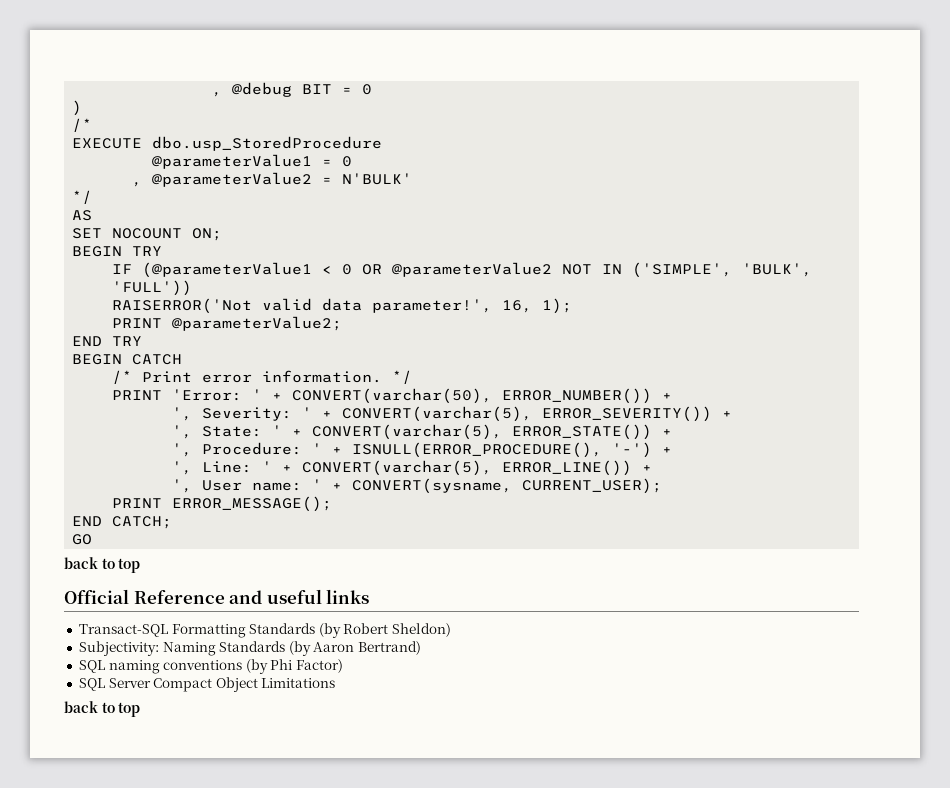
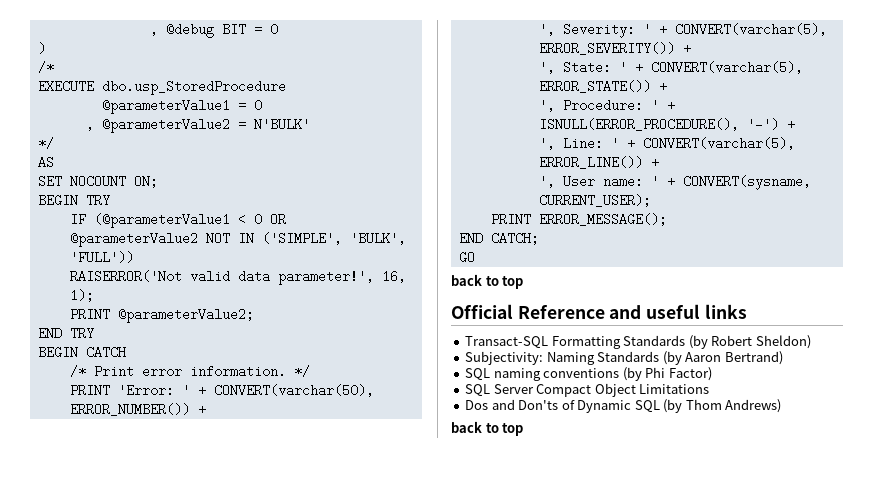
+ Dos and Don'ts of Dynamic SQL (by Thom Andrews)

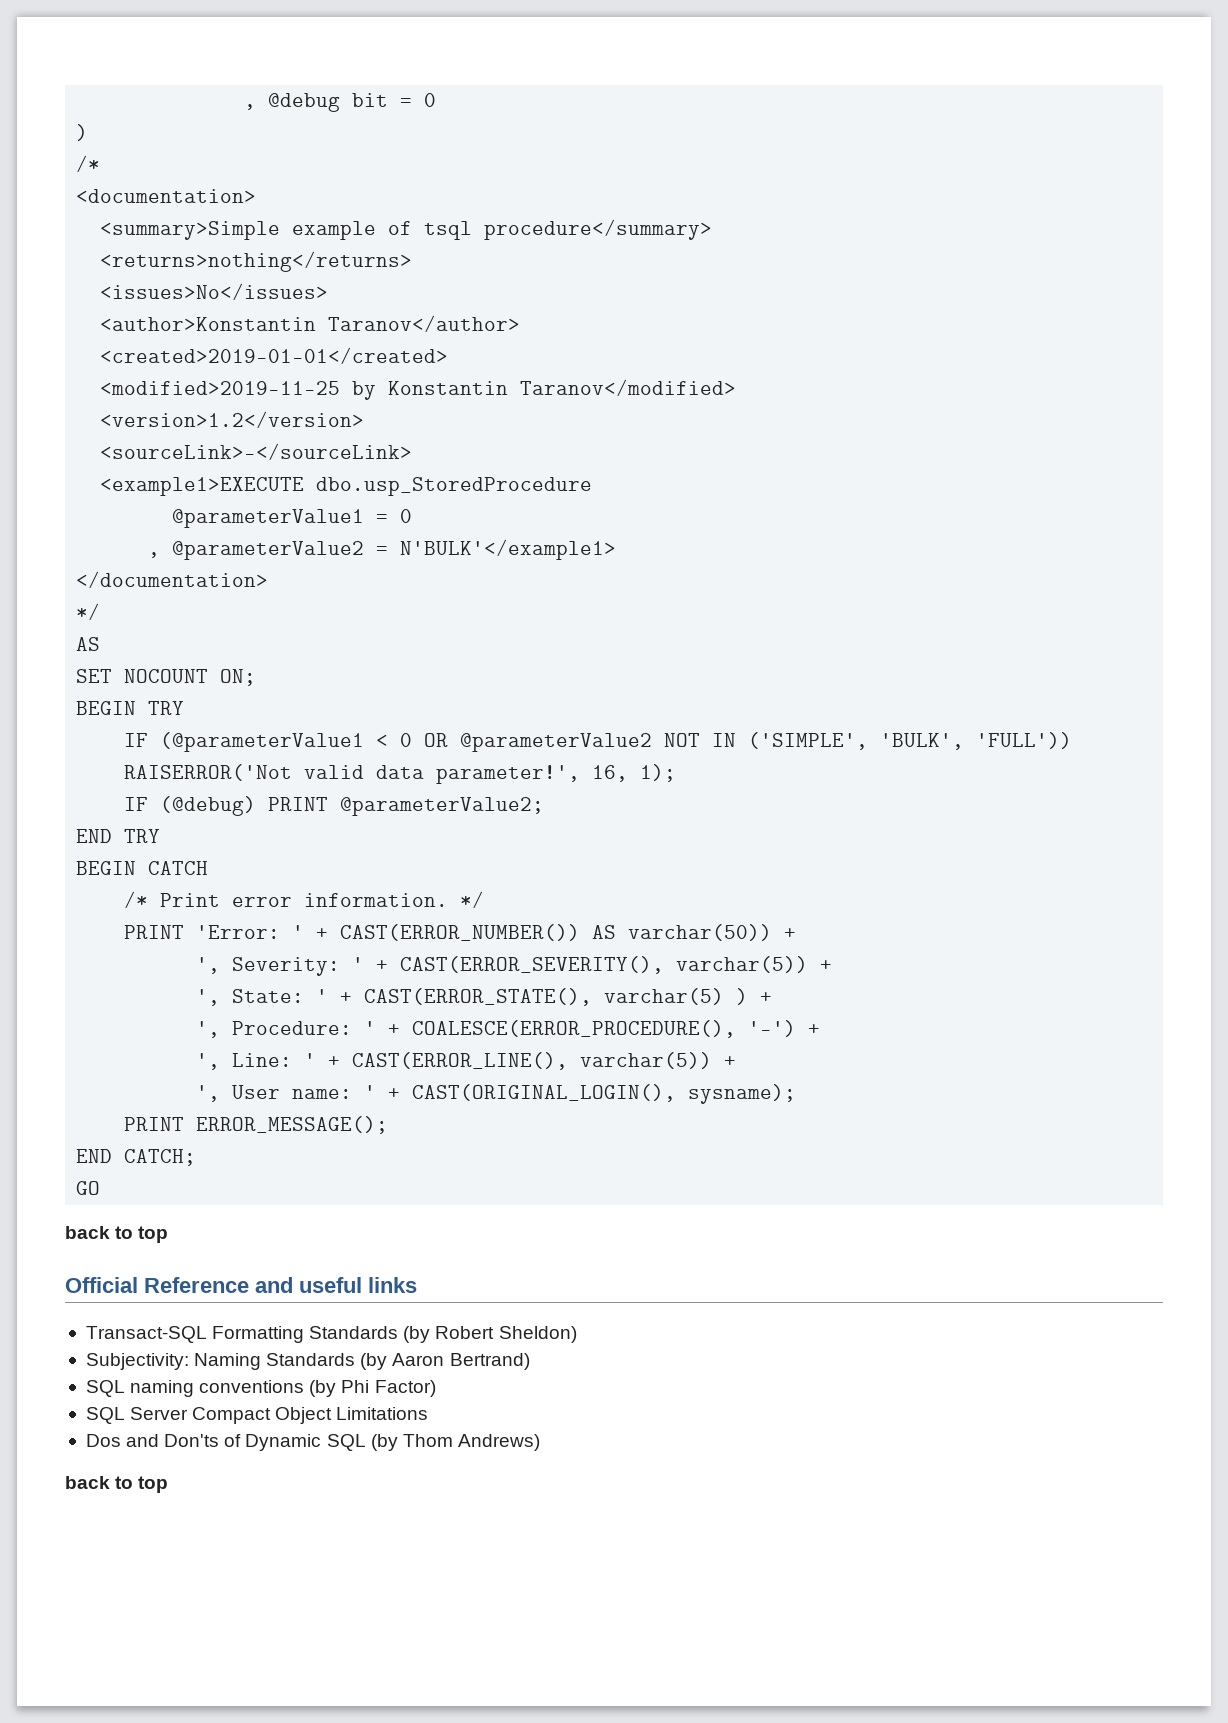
- , @debug BIT = 0
+ , @debug bit = 0
- EXECUTE dbo.usp_StoredProcedure
+ <documentation>
+ <summary>Simple example of tsql procedure</summary>
+ <returns>nothing</returns>
+ <issues>No</issues>
+ <author>Konstantin Taranov</author>
+ <created>2019-01-01</created>
+ <modified>2019-11-25 by Konstantin Taranov</modified>
+ <version>1.2</version>
+ <sourceLink>-</sourceLink>
+ <example1>EXECUTE dbo.usp_StoredProcedure
- , @parameterValue2 = N'BULK'
+ , @parameterValue2 = N'BULK'</example1>
+ </documentation>
- PRINT @parameterValue2;
+ IF (@debug) PRINT @parameterValue2;
- PRINT 'Error: ' + CONVERT(varchar(50), ERROR_NUMBER()) +
+ PRINT 'Error: ' + CAST(ERROR_NUMBER()) AS varchar(50)) +
- ', Severity: ' + CONVERT(varchar(5), ERROR_SEVERITY()) +
+ ', Severity: ' + CAST(ERROR_SEVERITY(), varchar(5)) +
- ', State: ' + CONVERT(varchar(5), ERROR_STATE()) +
+ ', State: ' + CAST(ERROR_STATE(), varchar(5) ) +
- ', Procedure: ' + ISNULL(ERROR_PROCEDURE(), '-') +
+ ', Procedure: ' + COALESCE(ERROR_PROCEDURE(), '-') +
- ', Line: ' + CONVERT(varchar(5), ERROR_LINE()) +
+ ', Line: ' + CAST(ERROR_LINE(), varchar(5)) +
- ', User name: ' + CONVERT(sysname, CURRENT_USER);
+ ', User name: ' + CAST(ORIGINAL_LOGIN(), sysname);

